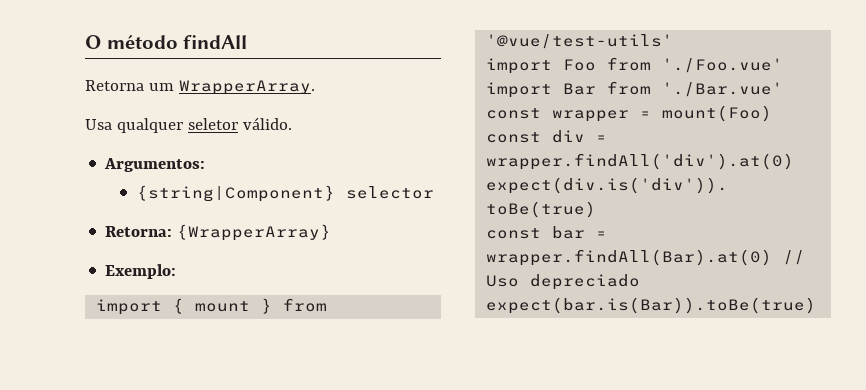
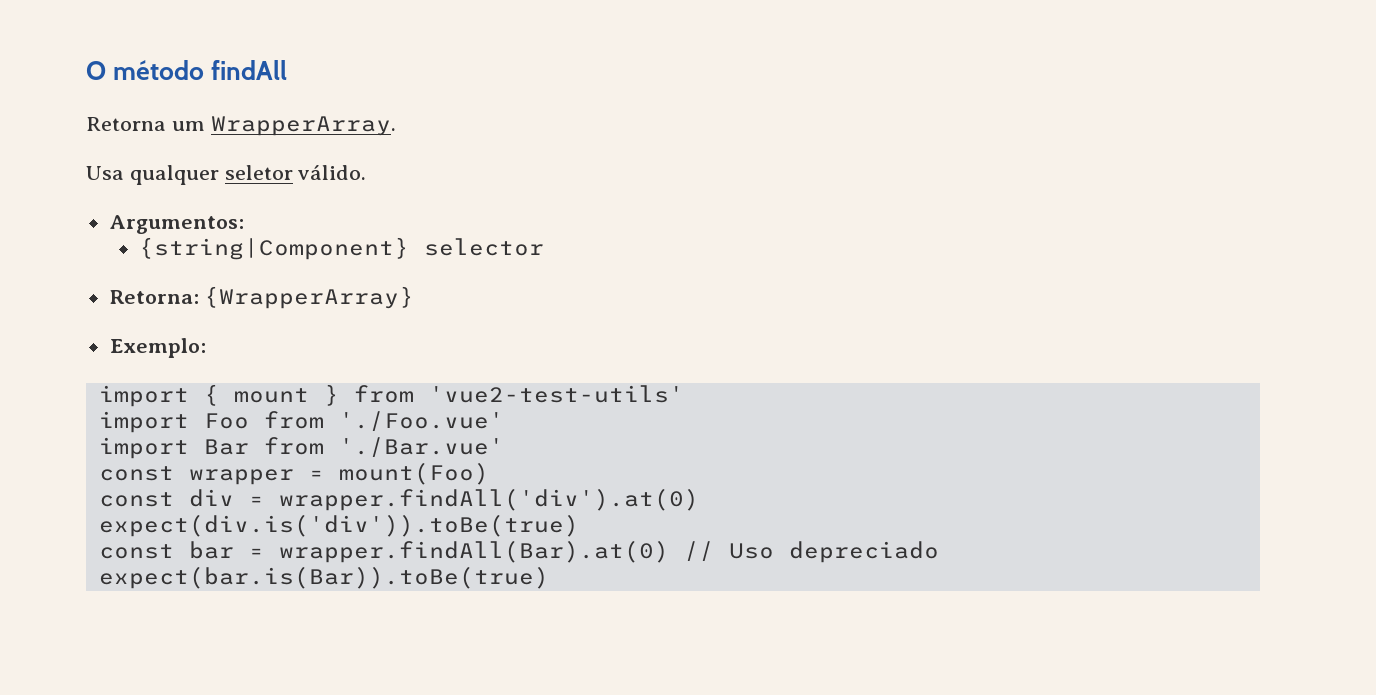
- import { mount } from '@vue/test-utils'
+ import { mount } from 'vue2-test-utils'

